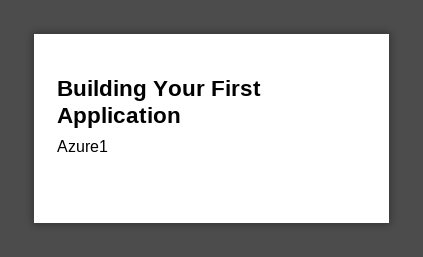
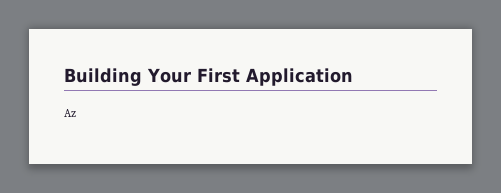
- Azure1
+ Az

